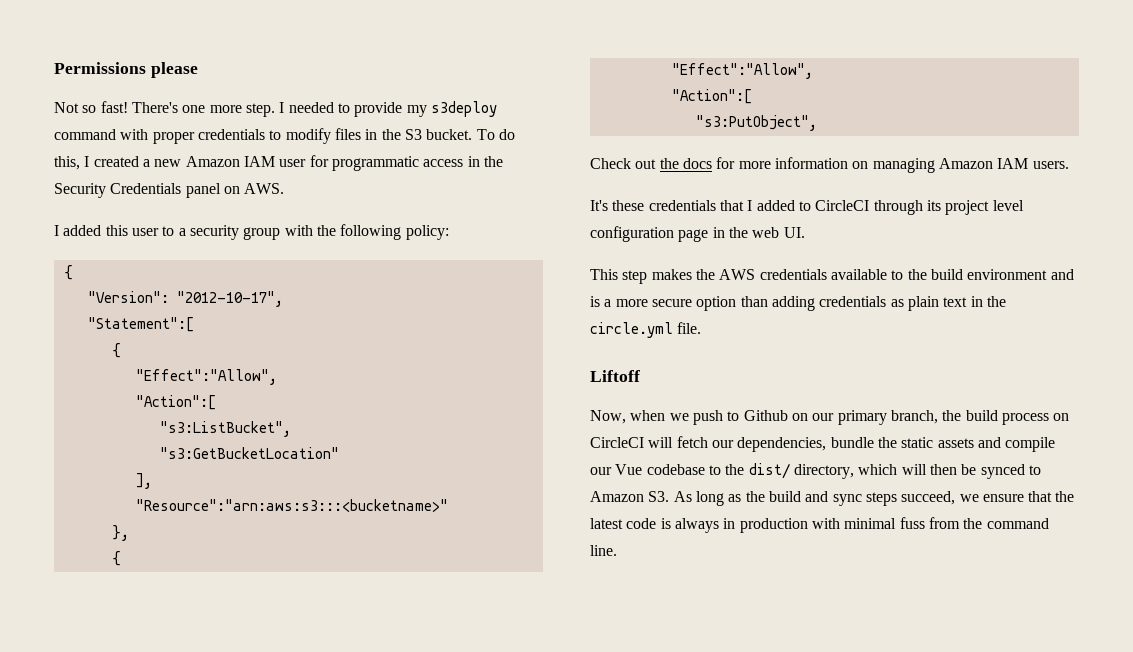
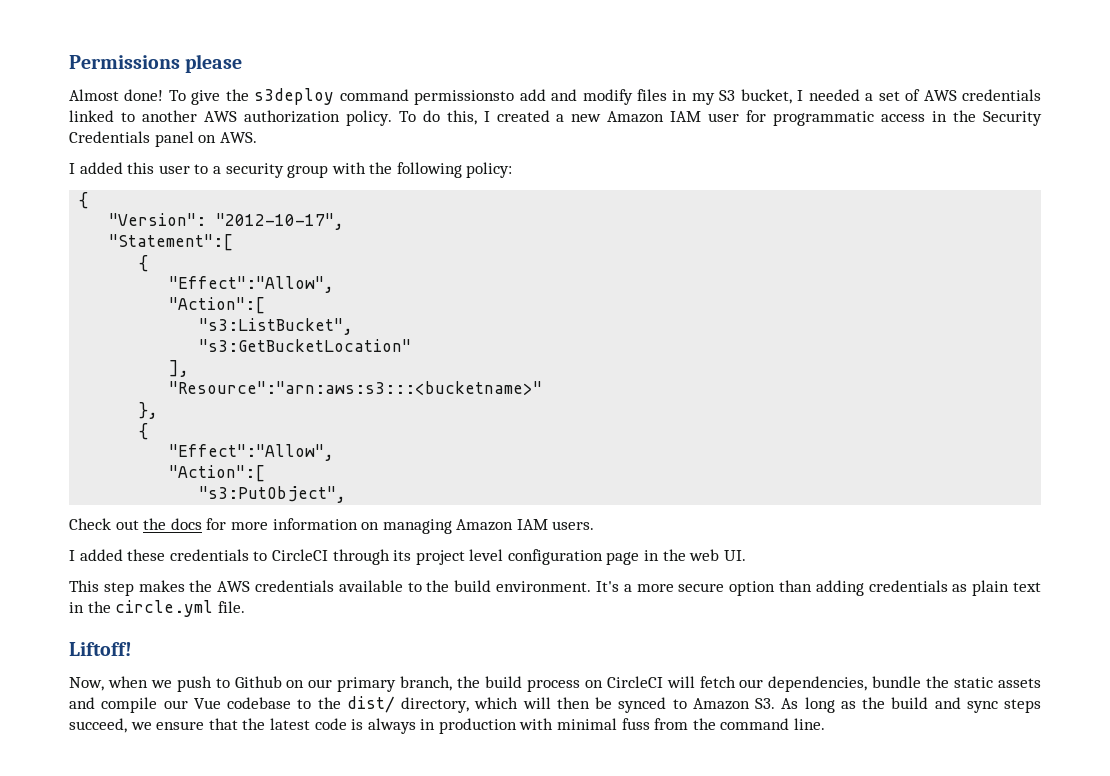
- Not so fast! There's one more step. I needed to provide my s3deploy command with proper credentials to modify files in the S3 bucket.
+ Almost done! To give the s3deploy command permissionsto add and modify files in my S3 bucket, I needed a set of AWS credentials linked to another AWS authorization policy.
- It's these credentials that I added to CircleCI through its project level configuration page in the web UI.
+ I added these credentials to CircleCI through its project level configuration page in the web UI.
- This step makes the AWS credentials available to the build environment and is a more secure option than adding credentials as plain text in the circle.yml file.
+ This step makes the AWS credentials available to the build environment. It's a more secure option than adding credentials as plain text in the circle.yml file.
- Liftoff
+ Liftoff!

